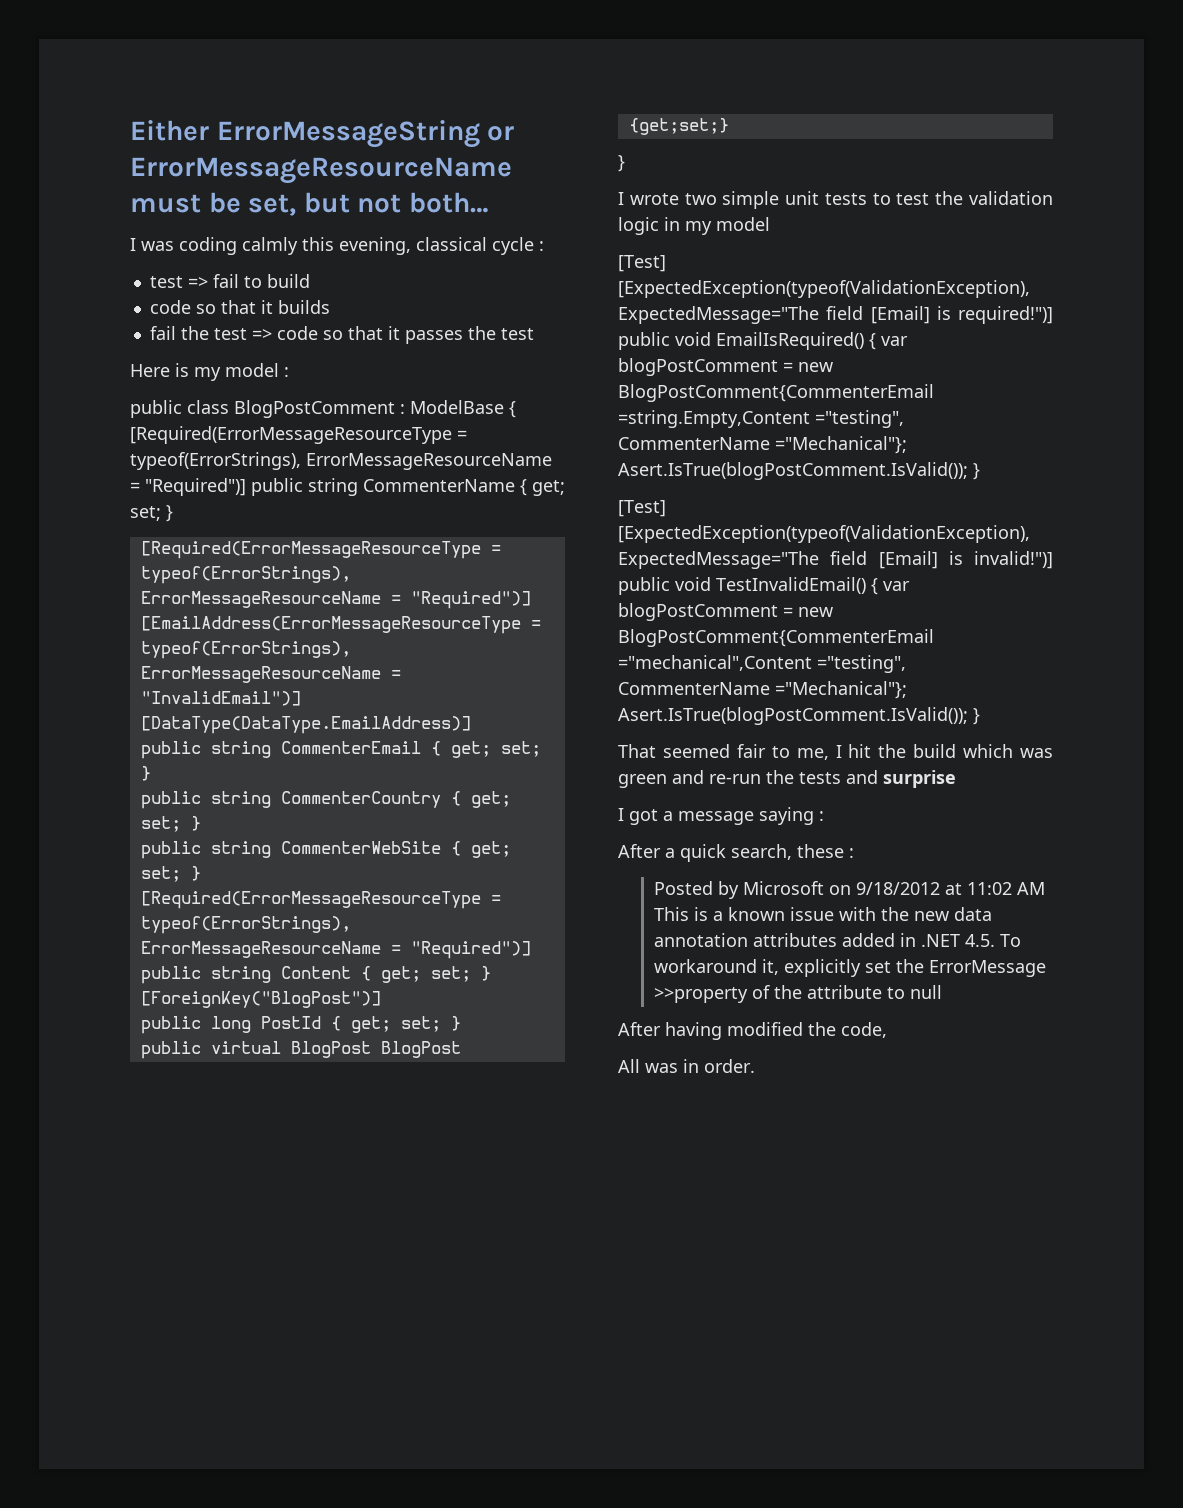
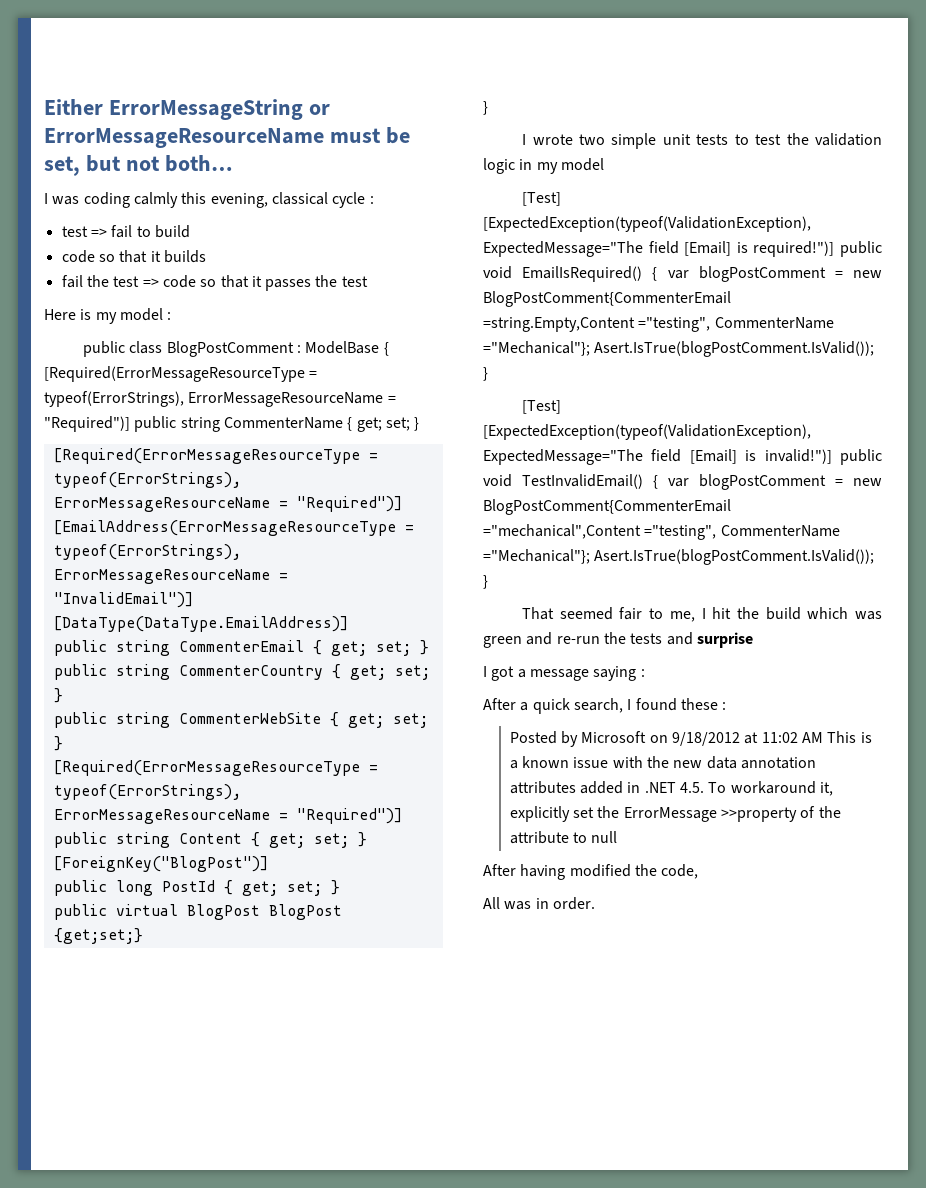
- After a quick search, these :
+ After a quick search, I found these :

